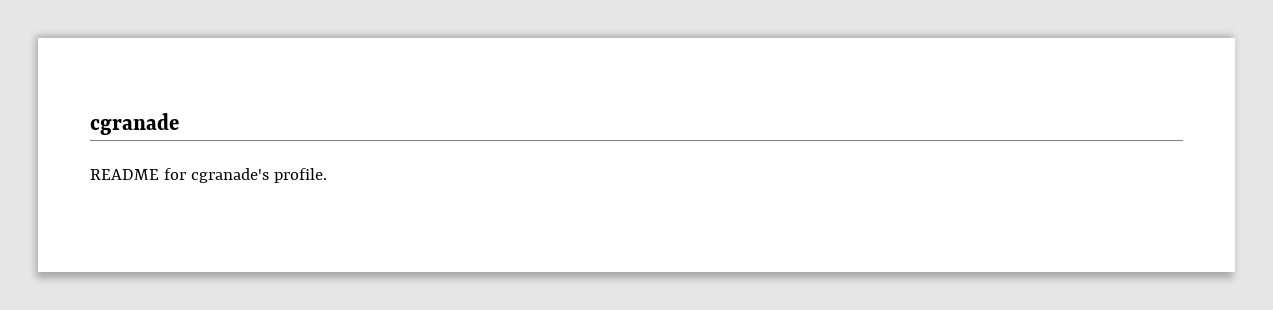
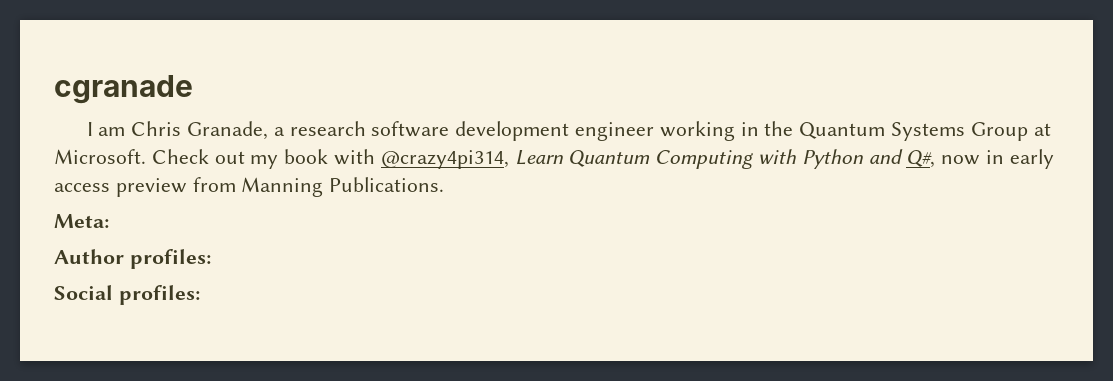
- README for cgranade's profile.
+ I am Chris Granade, a research software development engineer working in the Quantum Systems Group at Microsoft. Check out my book with @crazy4pi314, Learn Quantum Computing with Python and Q#, now in early access preview from Manning Publications.
+ Meta:
+ Author profiles:
+ Social profiles:

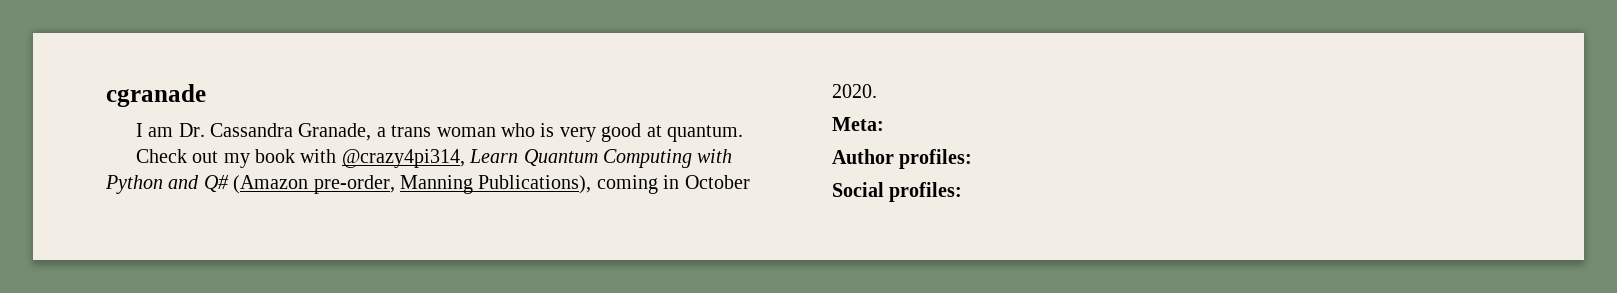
- I am Chris Granade, a research software development engineer working in the Quantum Systems Group at Microsoft. Check out my book with @crazy4pi314, Learn Quantum Computing with Python and Q#, now in early access preview from Manning Publications.
+ I am Dr. Cassandra Granade, a trans woman who is very good at quantum.
+ Check out my book with @crazy4pi314, Learn Quantum Computing with Python and Q# (Amazon pre-order, Manning Publications), coming in October 2020.

